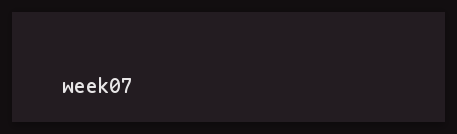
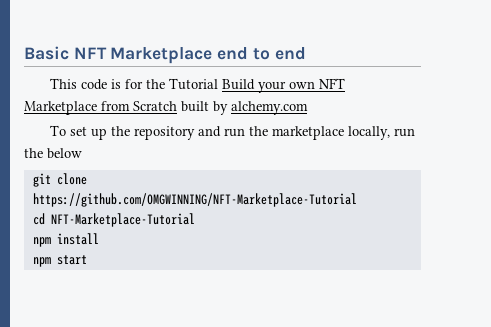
- week07
+ Basic NFT Marketplace end to end
+ This code is for the Tutorial Build your own NFT Marketplace from Scratch built by alchemy.com
+ To set up the repository and run the marketplace locally, run the below
+ git clone https://github.com/OMGWINNING/NFT-Marketplace-Tutorial
+ cd NFT-Marketplace-Tutorial
+ npm install
+ npm start

